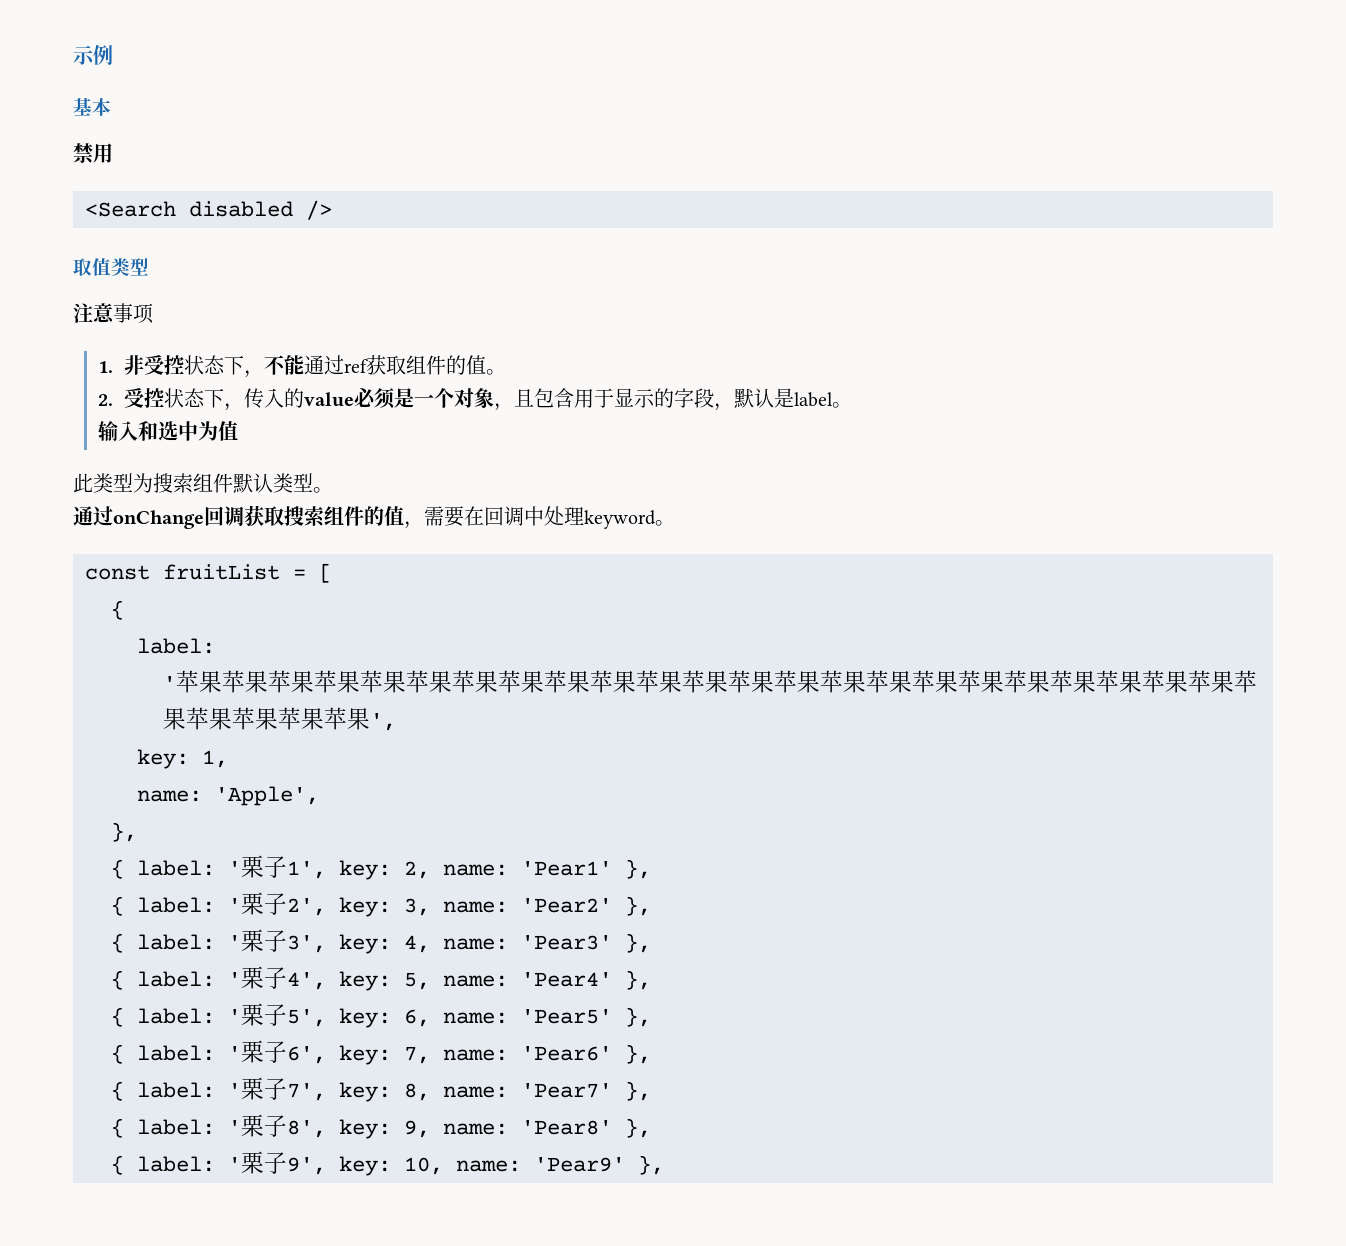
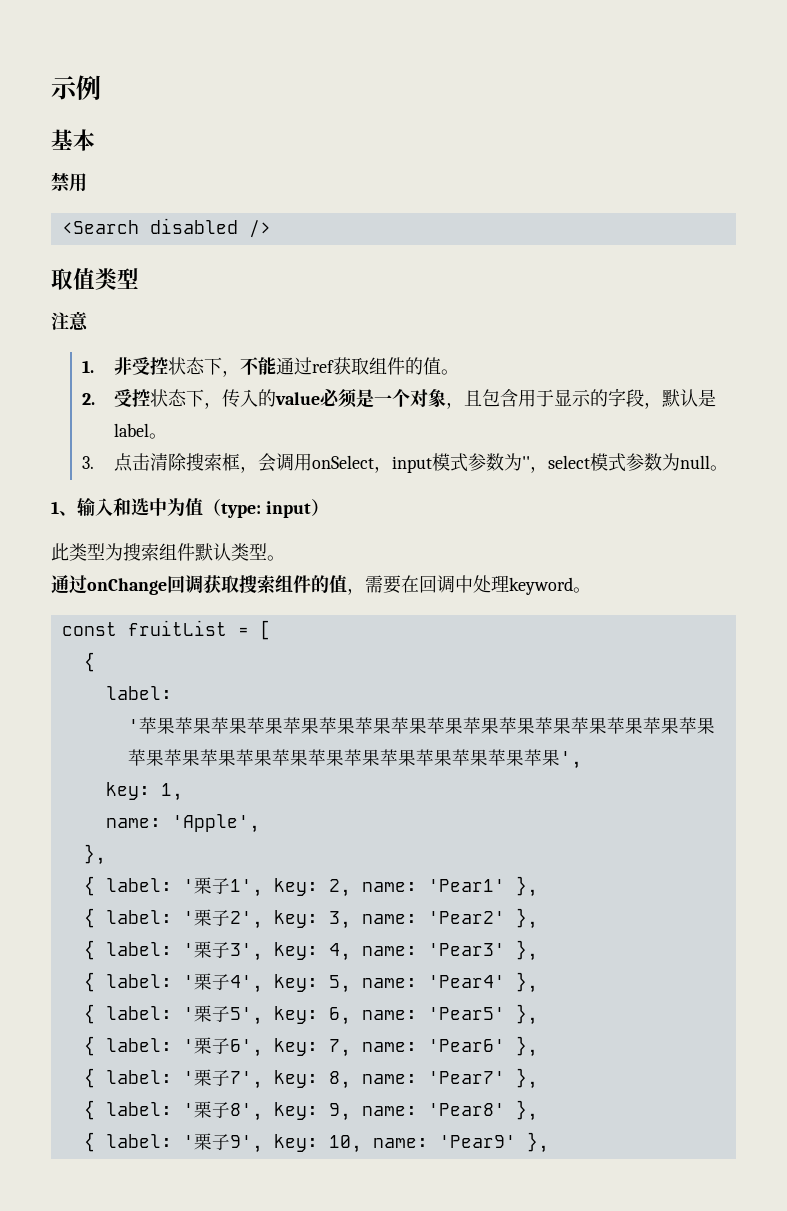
- 注意事项
+ 注意
- 输入和选中为值
+ 3.点击清除搜索框，会调用onSelect，input模式参数为''，select模式参数为null。
+ 1、输入和选中为值（type: input）

